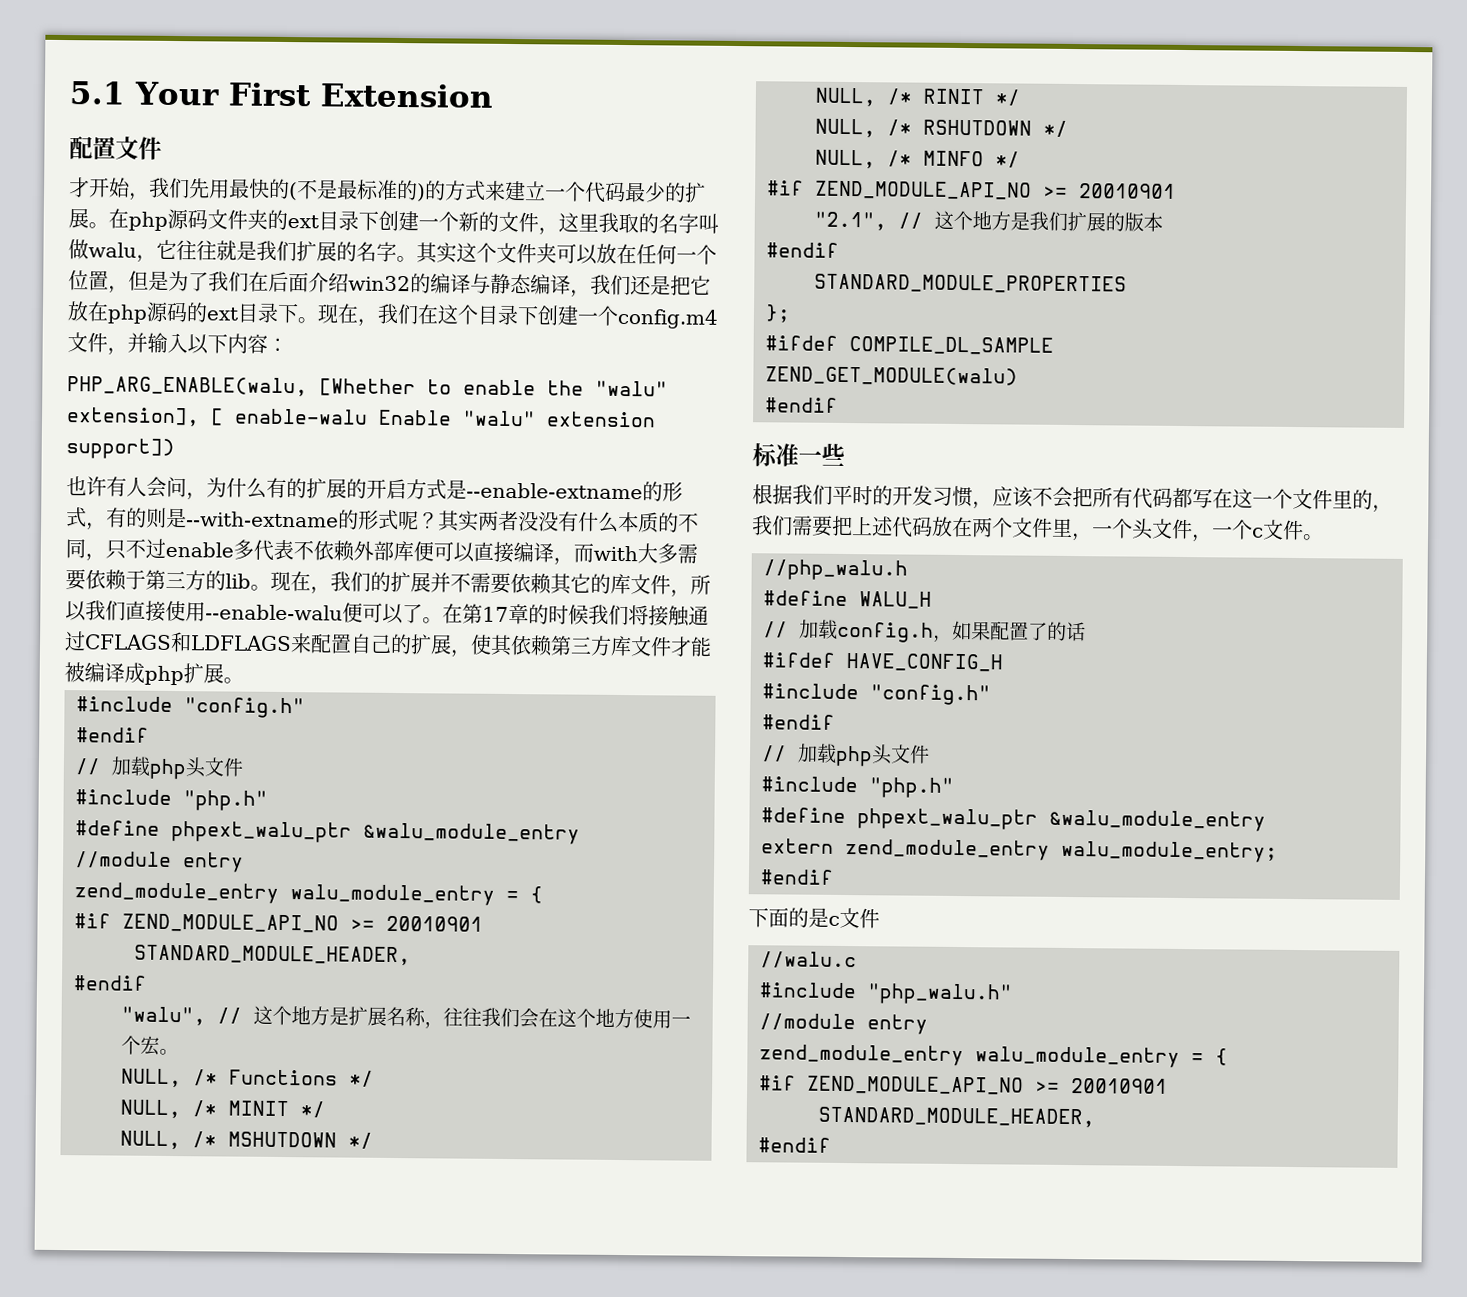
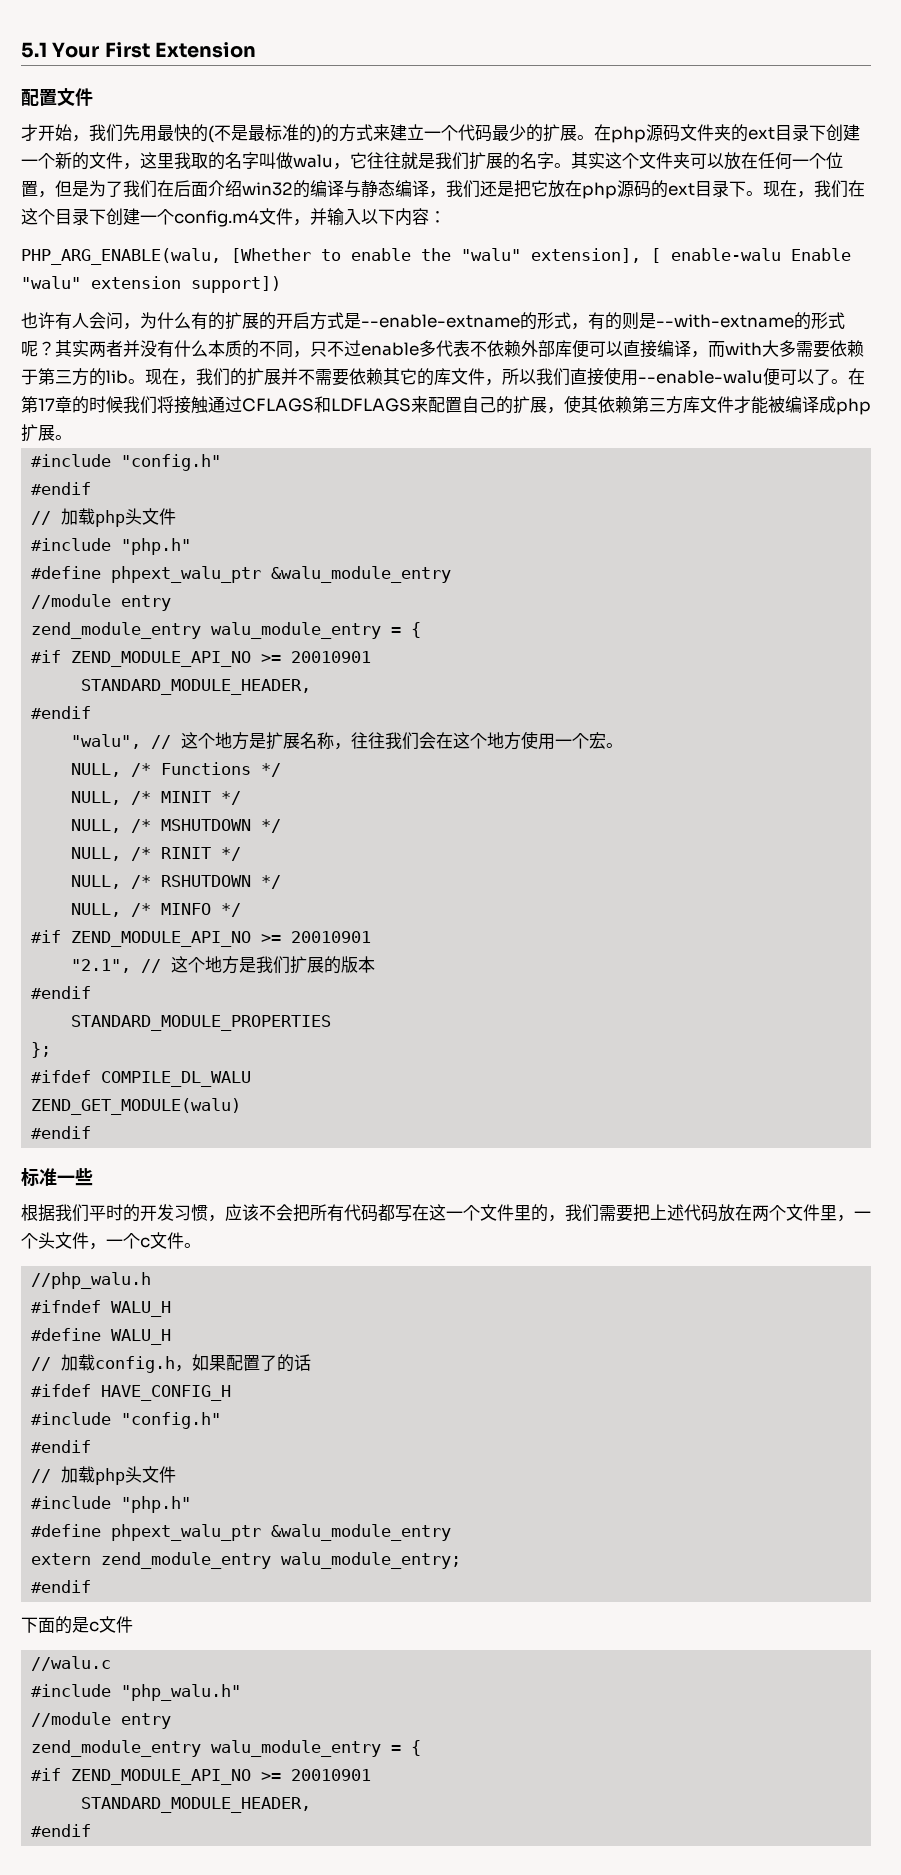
- 其实两者没没有什么本质的不同，只不过enable多代表不依赖外部库便可以直接编译，而with大多需要依赖于第三方的lib。
+ 其实两者并没有什么本质的不同，只不过enable多代表不依赖外部库便可以直接编译，而with大多需要依赖于第三方的lib。
- #ifdef COMPILE_DL_SAMPLE
+ #ifdef COMPILE_DL_WALU
+ #ifndef WALU_H

